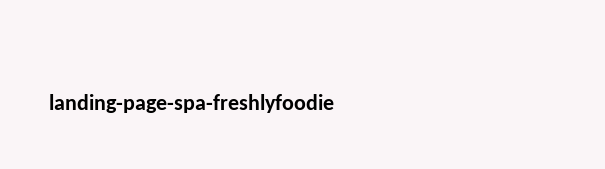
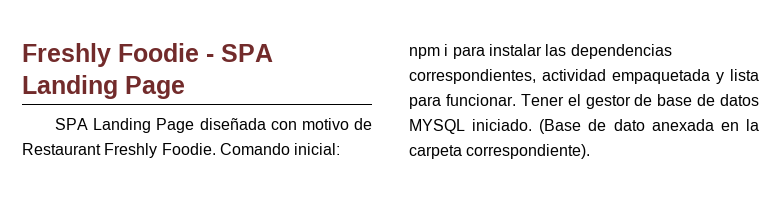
- landing-page-spa-freshlyfoodie
+ Freshly Foodie - SPA Landing Page
+ SPA Landing Page diseñada con motivo de Restaurant Freshly Foodie. Comando inicial: npm i para instalar las dependencias correspondientes, actividad empaquetada y lista para funcionar. Tener el gestor de base de datos MYSQL iniciado. (Base de dato anexada en la carpeta correspondiente).

